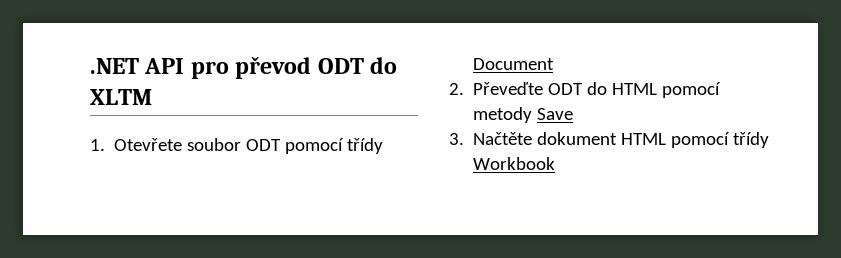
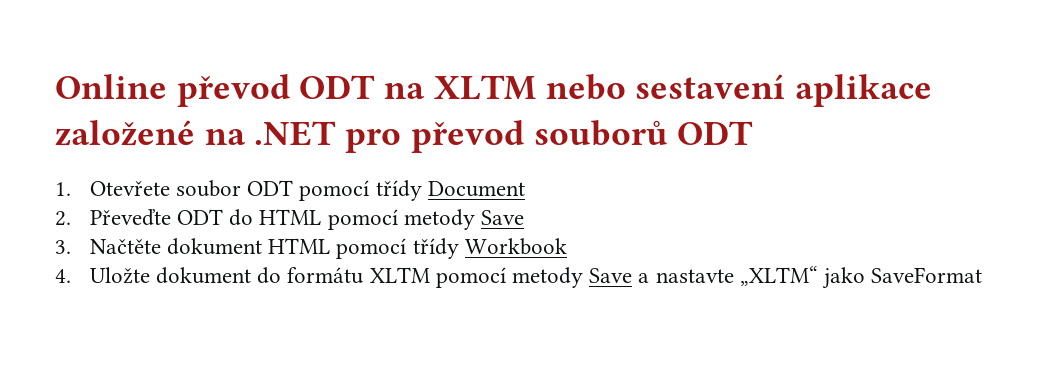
- .NET API pro převod ODT do XLTM
+ Online převod ODT na XLTM nebo sestavení aplikace založené na .NET pro převod souborů ODT
+ 4. Uložte dokument do formátu XLTM pomocí metody Save a nastavte „XLTM“ jako SaveFormat

